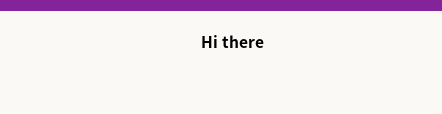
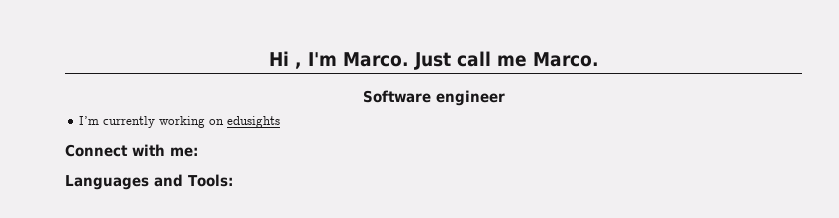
- Hi there
+ Hi , I'm Marco. Just call me Marco.
+ Software engineer
+ I’m currently working on edusights
+ Connect with me:
+ Languages and Tools:

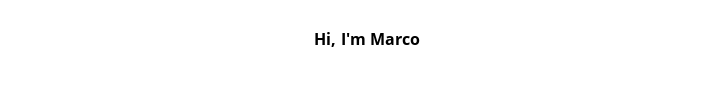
- Hi , I'm Marco. Just call me Marco.
- Software engineer
- I’m currently working on edusights
- Connect with me:
- Languages and Tools:
+ Hi, I'm Marco

